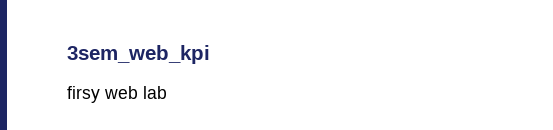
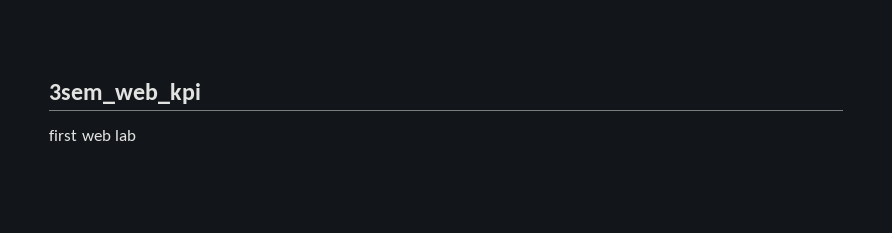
- firsy web lab
+ first web lab

